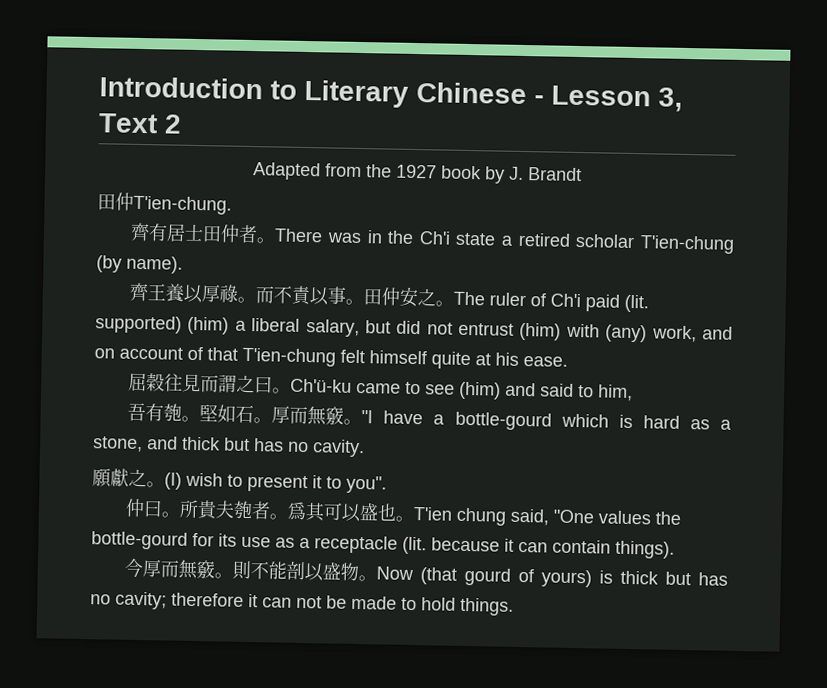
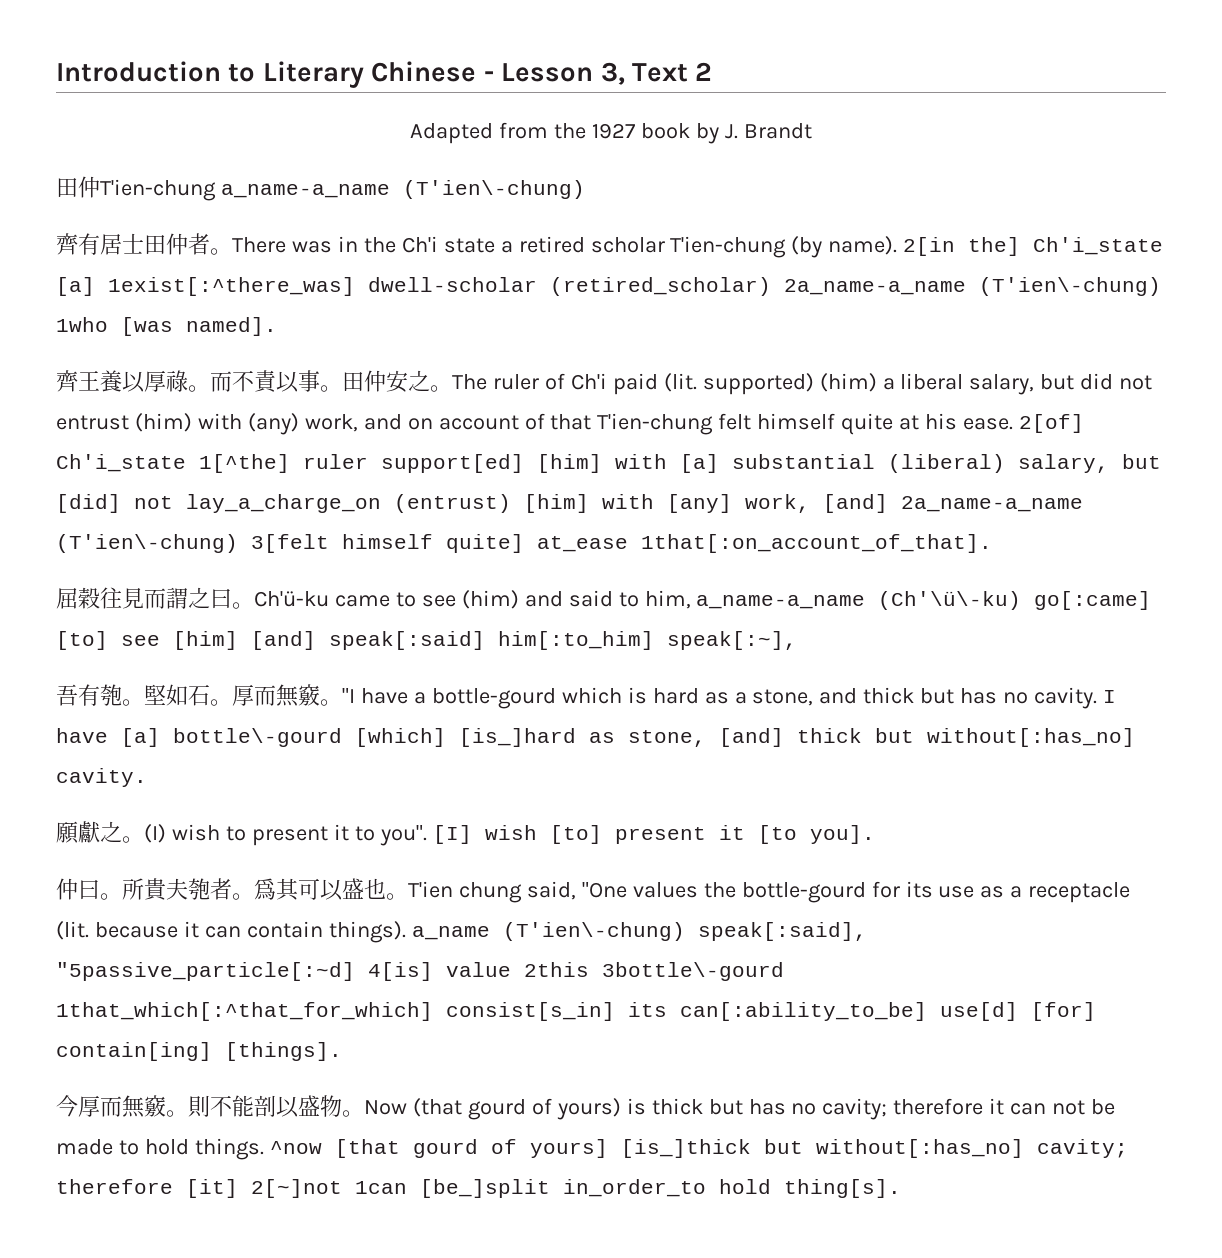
- 田仲T'ien-chung.
+ 田仲T'ien-chung a_name-a_name (T'ien\-chung)
+ 2[in the] Ch'i_state [a] 1exist[:^there_was] dwell-scholar (retired_scholar) 2a_name-a_name (T'ien\-chung) 1who [was named].
+ 2[of] Ch'i_state 1[^the] ruler support[ed] [him] with [a] substantial (liberal) salary, but [did] not lay_a_charge_on (entrust) [him] with [any] work, [and] 2a_name-a_name (T'ien\-chung) 3[felt himself quite] at_ease 1that[:on_account_of_that].
- Ch'ü-ku came to see (him) and said to him,
+ Ch'ü-ku came to see (him) and said to him, a_name-a_name (Ch'\ü\-ku) go[:came] [to] see [him] [and] speak[:said] him[:to_him] speak[:~],
+ I have [a] bottle\-gourd [which] [is_]hard as stone, [and] thick but without[:has_no] cavity.
+ [I] wish [to] present it [to you].
- T'ien chung said, "One values the bottle-gourd for its use as a receptacle (lit. because it can contain things).
+ T'ien chung said, "One values the bottle-gourd for its use as a receptacle (lit. because it can contain things). a_name (T'ien\-chung) speak[:said], "5passive_particle[:~d] 4[is] value 2this 3bottle\-gourd 1that_which[:^that_for_which] consist[s_in] its can[:ability_to_be] use[d] [for] contain[ing] [things].
+ ^now [that gourd of yours] [is_]thick but without[:has_no] cavity; therefore [it] 2[~]not 1can [be_]split in_order_to hold thing[s].

